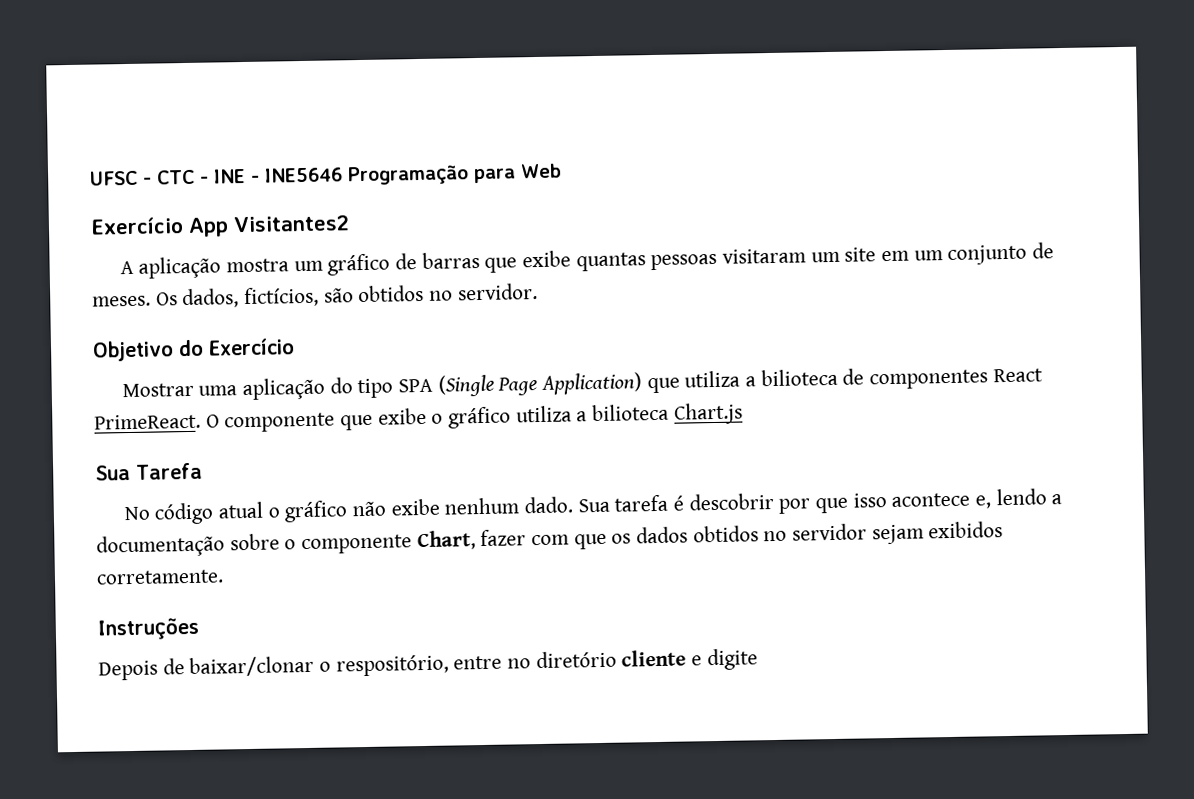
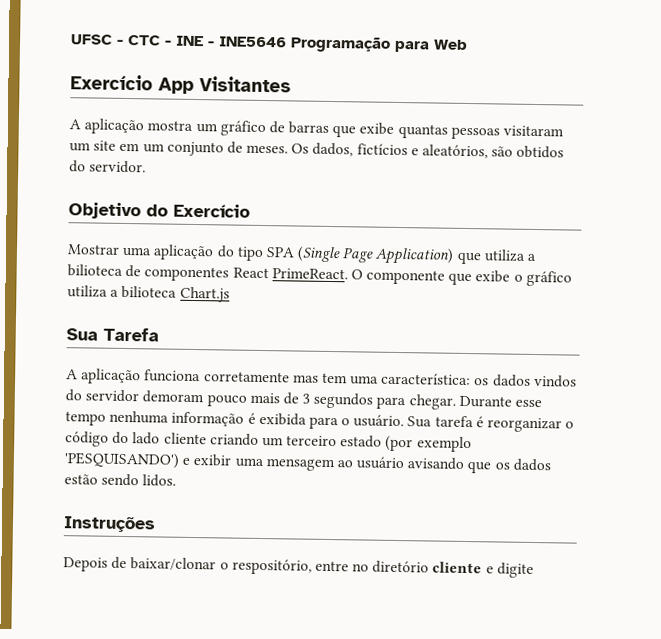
- Exercício App Visitantes2
+ Exercício App Visitantes
- Os dados, fictícios, são obtidos no servidor.
+ Os dados, fictícios e aleatórios, são obtidos do servidor.
- No código atual o gráfico não exibe nenhum dado. Sua tarefa é descobrir por que isso acontece e, lendo a documentação sobre o componente Chart, fazer com que os dados obtidos no servidor sejam exibidos corretamente.
+ A aplicação funciona corretamente mas tem uma característica: os dados vindos do servidor demoram pouco mais de 3 segundos para chegar. Durante esse tempo nenhuma informação é exibida para o usuário. Sua tarefa é reorganizar o código do lado cliente criando um terceiro estado (por exemplo 'PESQUISANDO') e exibir uma mensagem ao usuário avisando que os dados estão sendo lidos.

